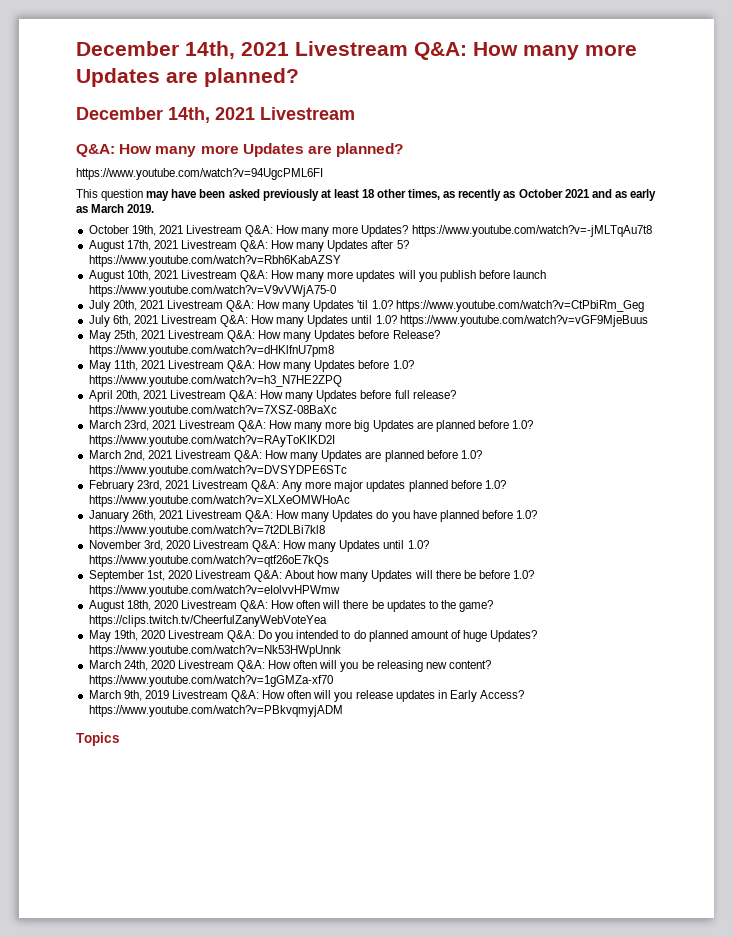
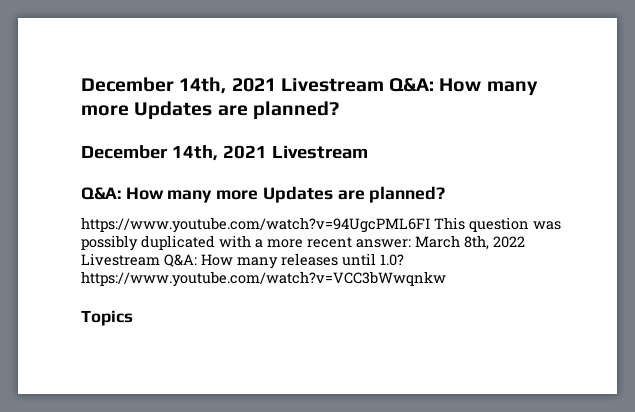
- https://www.youtube.com/watch?v=94UgcPML6FI
- This question may have been asked previously at least 18 other times, as recently as October 2021 and as early as March 2019.
- October 19th, 2021 Livestream Q&A: How many more Updates? https://www.youtube.com/watch?v=-jMLTqAu7t8
- August 17th, 2021 Livestream Q&A: How many Updates after 5? https://www.youtube.com/watch?v=Rbh6KabAZSY
- August 10th, 2021 Livestream Q&A: How many more updates will you publish before launch https://www.youtube.com/watch?v=V9vVWjA75-0
- July 20th, 2021 Livestream Q&A: How many Updates 'til 1.0? https://www.youtube.com/watch?v=CtPbiRm_Geg
- July 6th, 2021 Livestream Q&A: How many Updates until 1.0? https://www.youtube.com/watch?v=vGF9MjeBuus
- May 25th, 2021 Livestream Q&A: How many Updates before Release? https://www.youtube.com/watch?v=dHKlfnU7pm8
- May 11th, 2021 Livestream Q&A: How many Updates before 1.0? https://www.youtube.com/watch?v=h3_N7HE2ZPQ
- April 20th, 2021 Livestream Q&A: How many Updates before full release? https://www.youtube.com/watch?v=7XSZ-08BaXc
- March 23rd, 2021 Livestream Q&A: How many more big Updates are planned before 1.0? https://www.youtube.com/watch?v=RAyToKIKD2I
- March 2nd, 2021 Livestream Q&A: How many Updates are planned before 1.0? https://www.youtube.com/watch?v=DVSYDPE6STc
- February 23rd, 2021 Livestream Q&A: Any more major updates planned before 1.0? https://www.youtube.com/watch?v=XLXeOMWHoAc
- January 26th, 2021 Livestream Q&A: How many Updates do you have planned before 1.0? https://www.youtube.com/watch?v=7t2DLBi7kl8
- November 3rd, 2020 Livestream Q&A: How many Updates until 1.0? https://www.youtube.com/watch?v=qtf26oE7kQs
- September 1st, 2020 Livestream Q&A: About how many Updates will there be before 1.0? https://www.youtube.com/watch?v=eIolvvHPWmw
- August 18th, 2020 Livestream Q&A: How often will there be updates to the game? https://clips.twitch.tv/CheerfulZanyWebVoteYea
- May 19th, 2020 Livestream Q&A: Do you intended to do planned amount of huge Updates? https://www.youtube.com/watch?v=Nk53HWpUnnk
- March 24th, 2020 Livestream Q&A: How often will you be releasing new content? https://www.youtube.com/watch?v=1gGMZa-xf70
- March 9th, 2019 Livestream Q&A: How often will you release updates in Early Access? https://www.youtube.com/watch?v=PBkvqmyjADM
+ https://www.youtube.com/watch?v=94UgcPML6FI This question was possibly duplicated with a more recent answer: March 8th, 2022 Livestream Q&A: How many releases until 1.0? https://www.youtube.com/watch?v=VCC3bWwqnkw

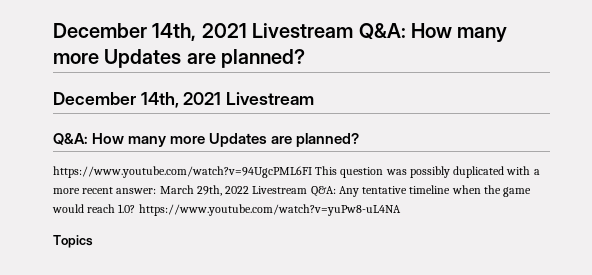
- https://www.youtube.com/watch?v=94UgcPML6FI This question was possibly duplicated with a more recent answer: March 8th, 2022 Livestream Q&A: How many releases until 1.0? https://www.youtube.com/watch?v=VCC3bWwqnkw
+ https://www.youtube.com/watch?v=94UgcPML6FI This question was possibly duplicated with a more recent answer: March 29th, 2022 Livestream Q&A: Any tentative timeline when the game would reach 1.0? https://www.youtube.com/watch?v=yuPw8-uL4NA

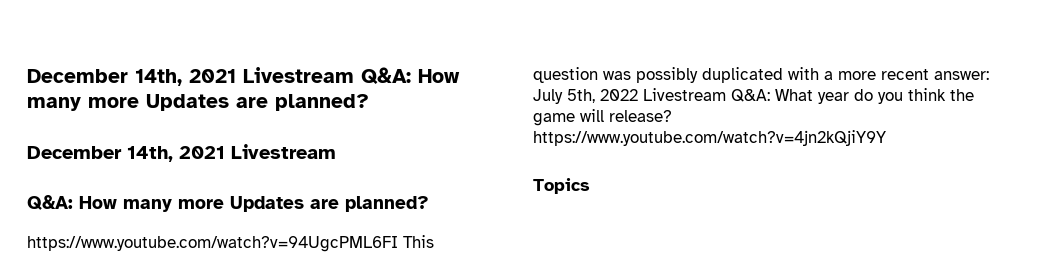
- https://www.youtube.com/watch?v=94UgcPML6FI This question was possibly duplicated with a more recent answer: March 29th, 2022 Livestream Q&A: Any tentative timeline when the game would reach 1.0? https://www.youtube.com/watch?v=yuPw8-uL4NA
+ https://www.youtube.com/watch?v=94UgcPML6FI This question was possibly duplicated with a more recent answer: July 5th, 2022 Livestream Q&A: What year do you think the game will release? https://www.youtube.com/watch?v=4jn2kQjiY9Y

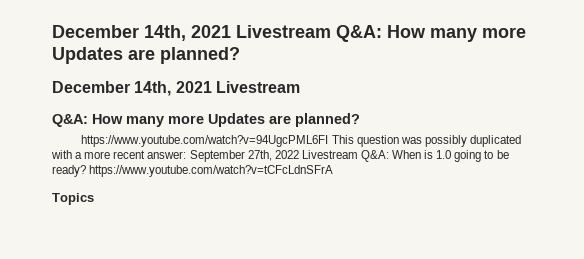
- https://www.youtube.com/watch?v=94UgcPML6FI This question was possibly duplicated with a more recent answer: July 5th, 2022 Livestream Q&A: What year do you think the game will release? https://www.youtube.com/watch?v=4jn2kQjiY9Y
+ https://www.youtube.com/watch?v=94UgcPML6FI This question was possibly duplicated with a more recent answer: September 27th, 2022 Livestream Q&A: When is 1.0 going to be ready? https://www.youtube.com/watch?v=tCFcLdnSFrA

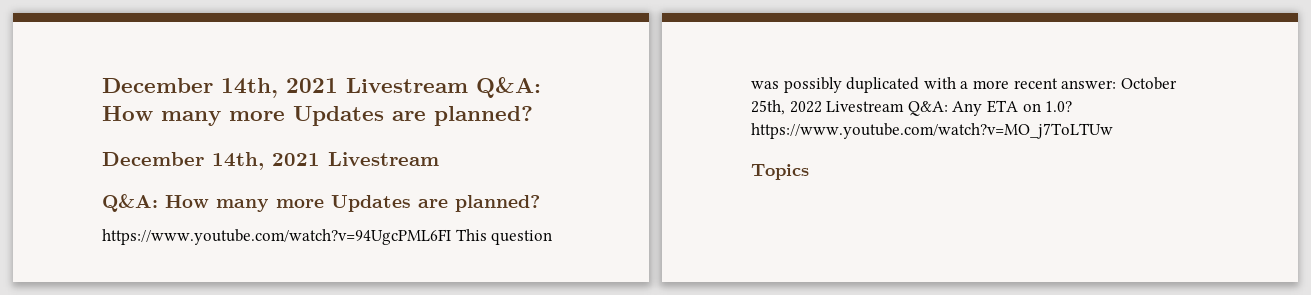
- https://www.youtube.com/watch?v=94UgcPML6FI This question was possibly duplicated with a more recent answer: September 27th, 2022 Livestream Q&A: When is 1.0 going to be ready? https://www.youtube.com/watch?v=tCFcLdnSFrA
+ https://www.youtube.com/watch?v=94UgcPML6FI This question was possibly duplicated with a more recent answer: October 25th, 2022 Livestream Q&A: Any ETA on 1.0? https://www.youtube.com/watch?v=MO_j7ToLTUw

